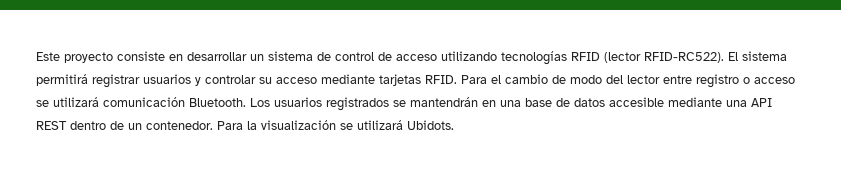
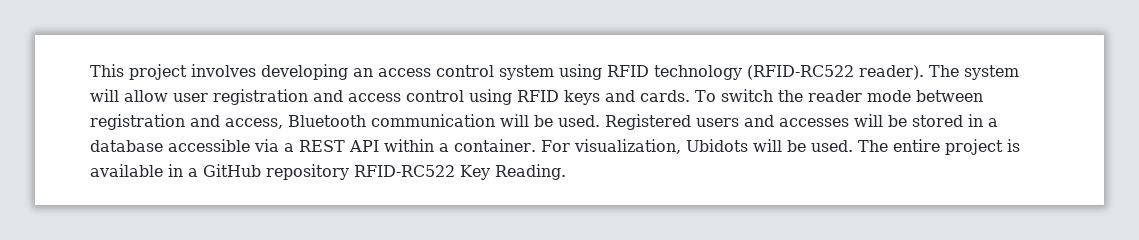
- Este proyecto consiste en desarrollar un sistema de control de acceso utilizando tecnologías RFID (lector RFID-RC522). El sistema permitirá registrar usuarios y controlar su acceso mediante tarjetas RFID. Para el cambio de modo del lector entre registro o acceso se utilizará comunicación Bluetooth. Los usuarios registrados se mantendrán en una base de datos accesible mediante una API REST dentro de un contenedor. Para la visualización se utilizará Ubidots.
+ This project involves developing an access control system using RFID technology (RFID-RC522 reader). The system will allow user registration and access control using RFID keys and cards. To switch the reader mode between registration and access, Bluetooth communication will be used. Registered users and accesses will be stored in a database accessible via a REST API within a container. For visualization, Ubidots will be used. The entire project is available in a GitHub repository RFID-RC522 Key Reading.

